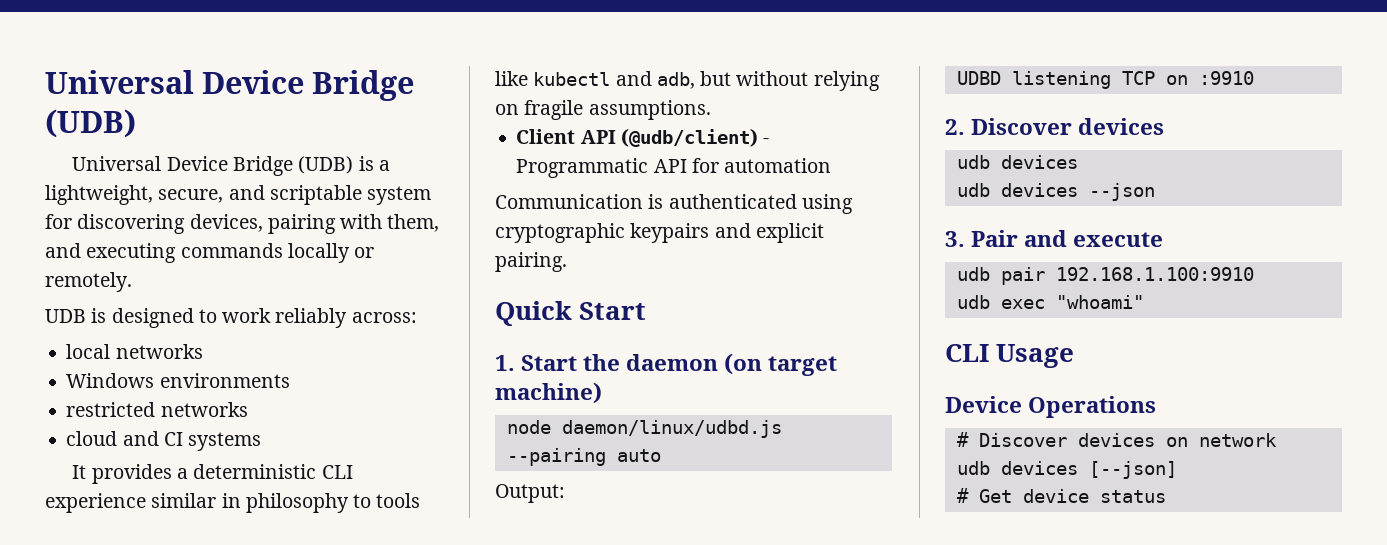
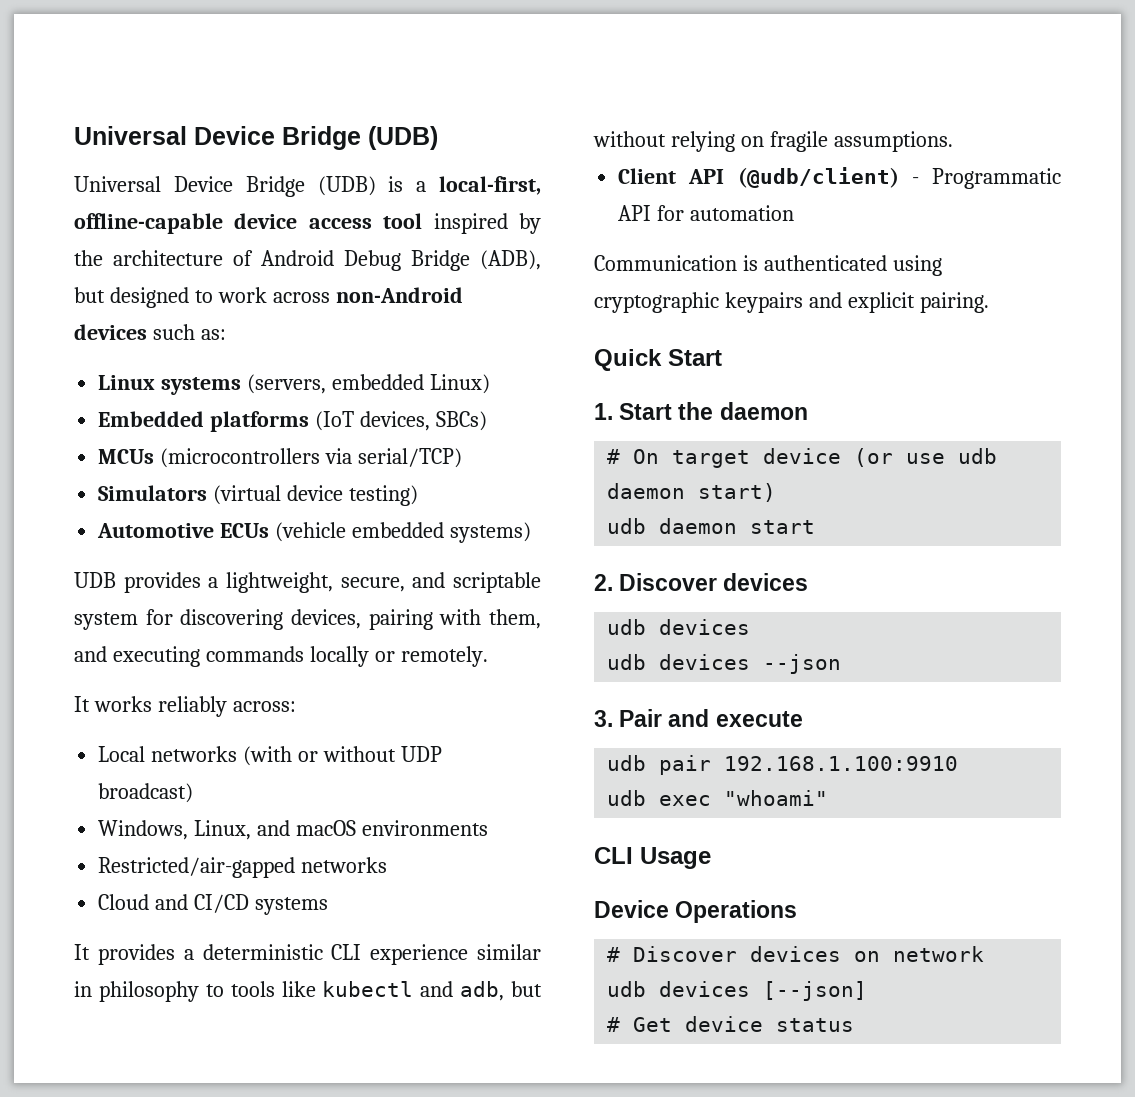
- Universal Device Bridge (UDB) is a lightweight, secure, and scriptable system for discovering devices, pairing with them, and executing commands locally or remotely.
+ Universal Device Bridge (UDB) is a local-first, offline-capable device access tool inspired by the architecture of Android Debug Bridge (ADB), but designed to work across non-Android devices such as:
+ Linux systems (servers, embedded Linux)
+ Embedded platforms (IoT devices, SBCs)
+ MCUs (microcontrollers via serial/TCP)
+ Simulators (virtual device testing)
+ Automotive ECUs (vehicle embedded systems)
+ UDB provides a lightweight, secure, and scriptable system for discovering devices, pairing with them, and executing commands locally or remotely.
- UDB is designed to work reliably across:
- local networks
- Windows environments
- restricted networks
- cloud and CI systems
+ It works reliably across:
+ Local networks (with or without UDP broadcast)
+ Windows, Linux, and macOS environments
+ Restricted/air-gapped networks
+ Cloud and CI/CD systems
- 1. Start the daemon (on target machine)
- node daemon/linux/udbd.js --pairing auto
- Output:
- UDBD listening TCP on :9910
+ 1. Start the daemon
+ # On target device (or use udb daemon start)
+ udb daemon start

